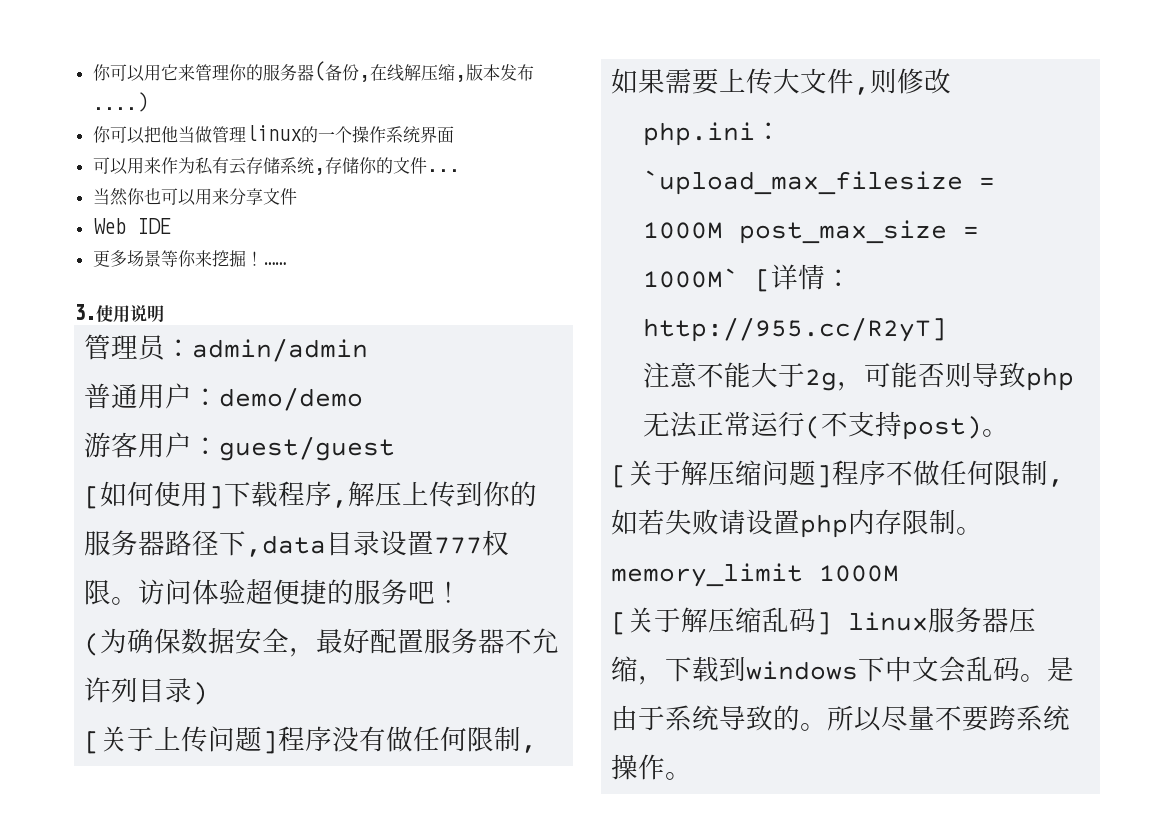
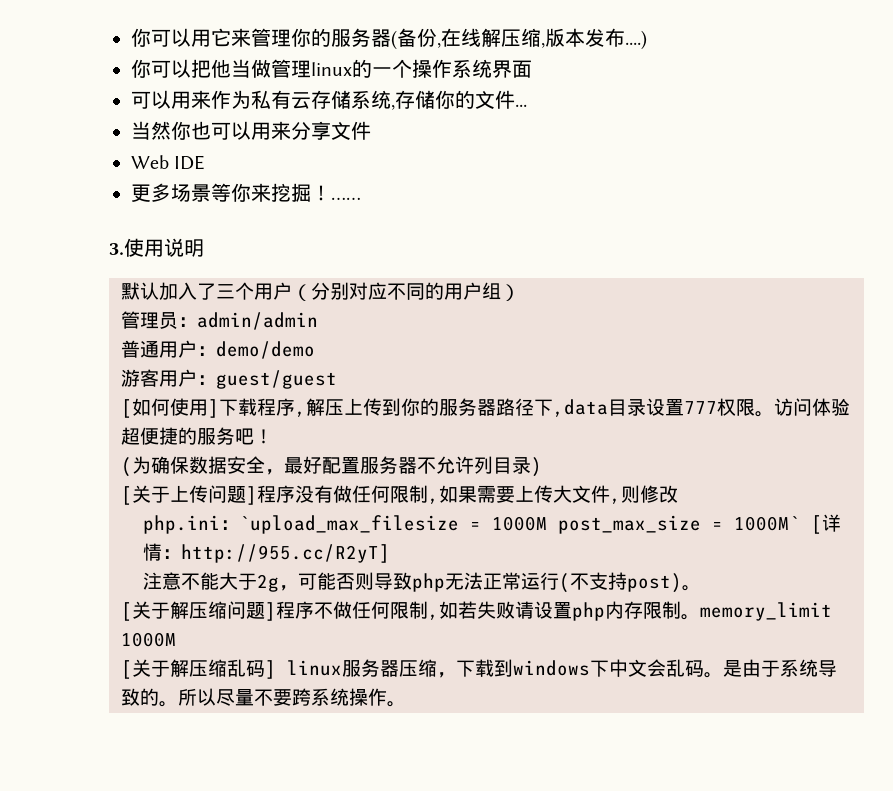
+ 默认加入了三个用户（分别对应不同的用户组）

